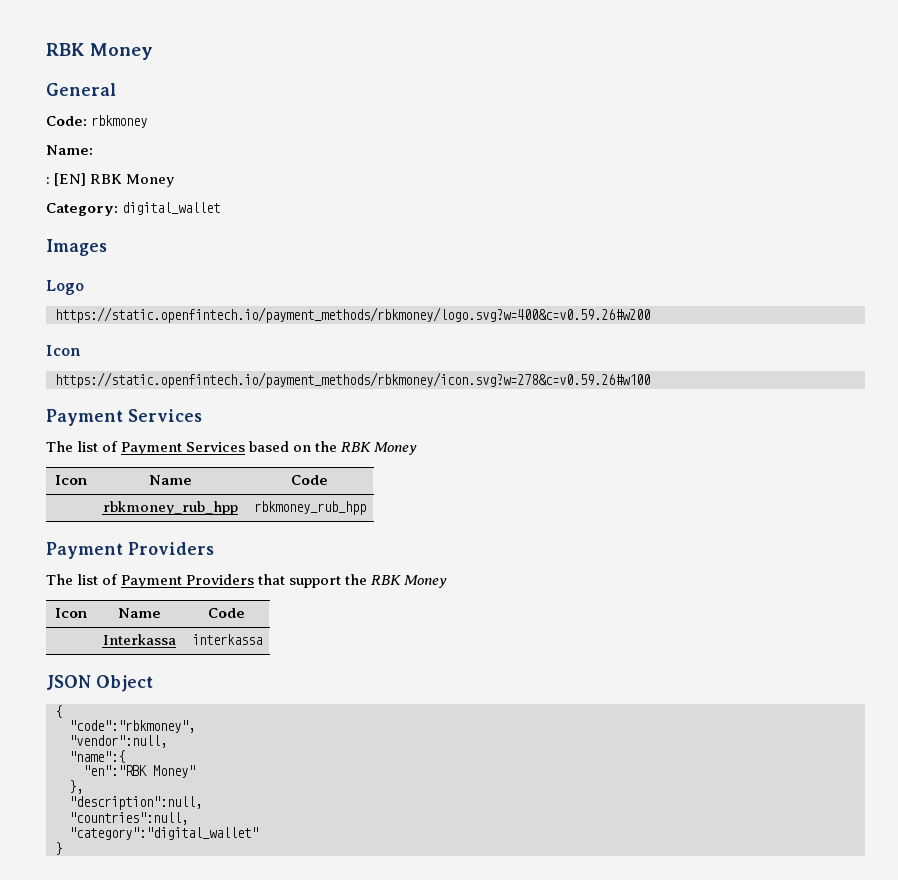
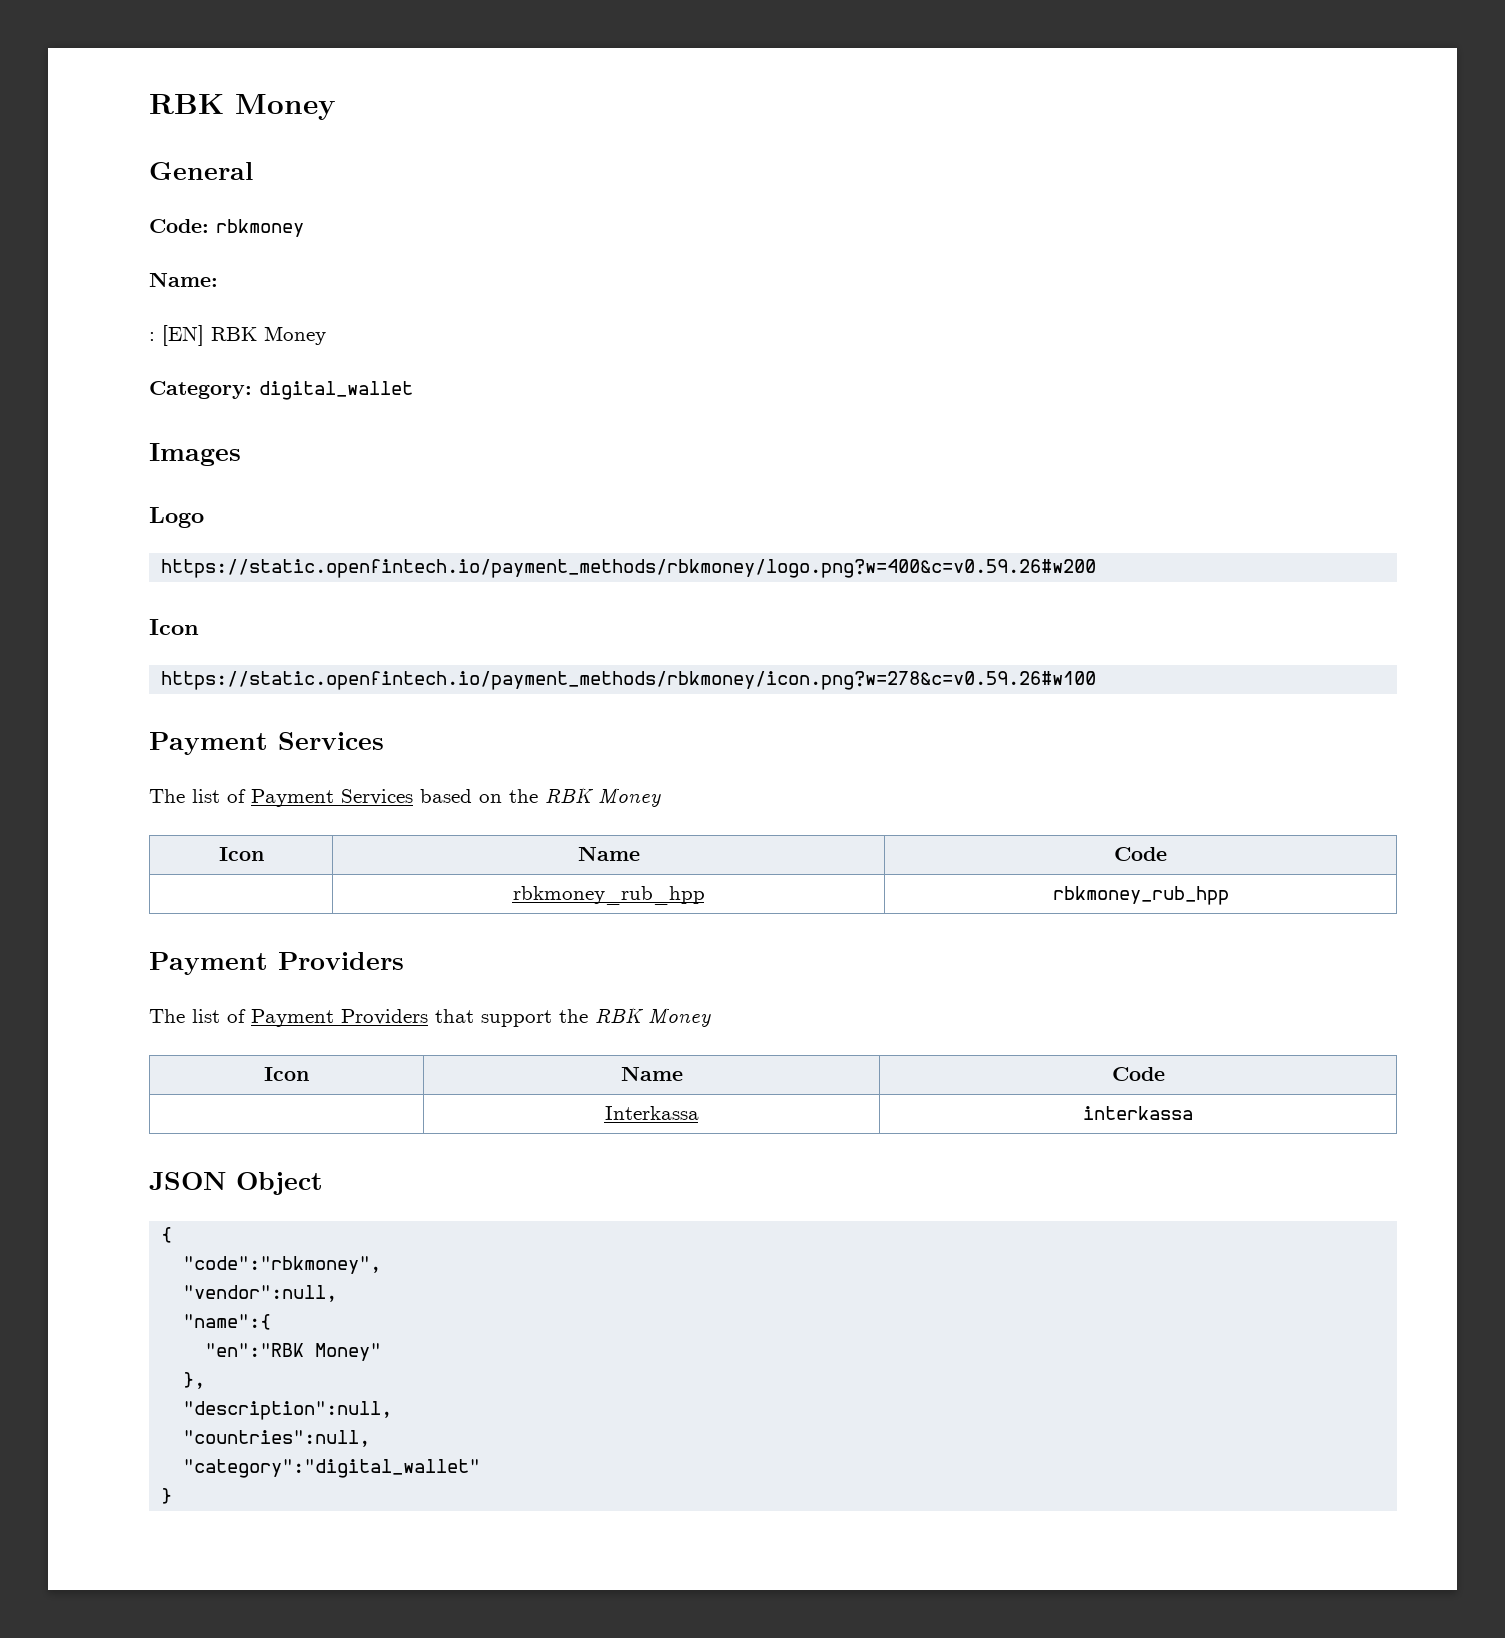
- https://static.openfintech.io/payment_methods/rbkmoney/logo.svg?w=400&c=v0.59.26#w200
+ https://static.openfintech.io/payment_methods/rbkmoney/logo.png?w=400&c=v0.59.26#w200
- https://static.openfintech.io/payment_methods/rbkmoney/icon.svg?w=278&c=v0.59.26#w100
+ https://static.openfintech.io/payment_methods/rbkmoney/icon.png?w=278&c=v0.59.26#w100

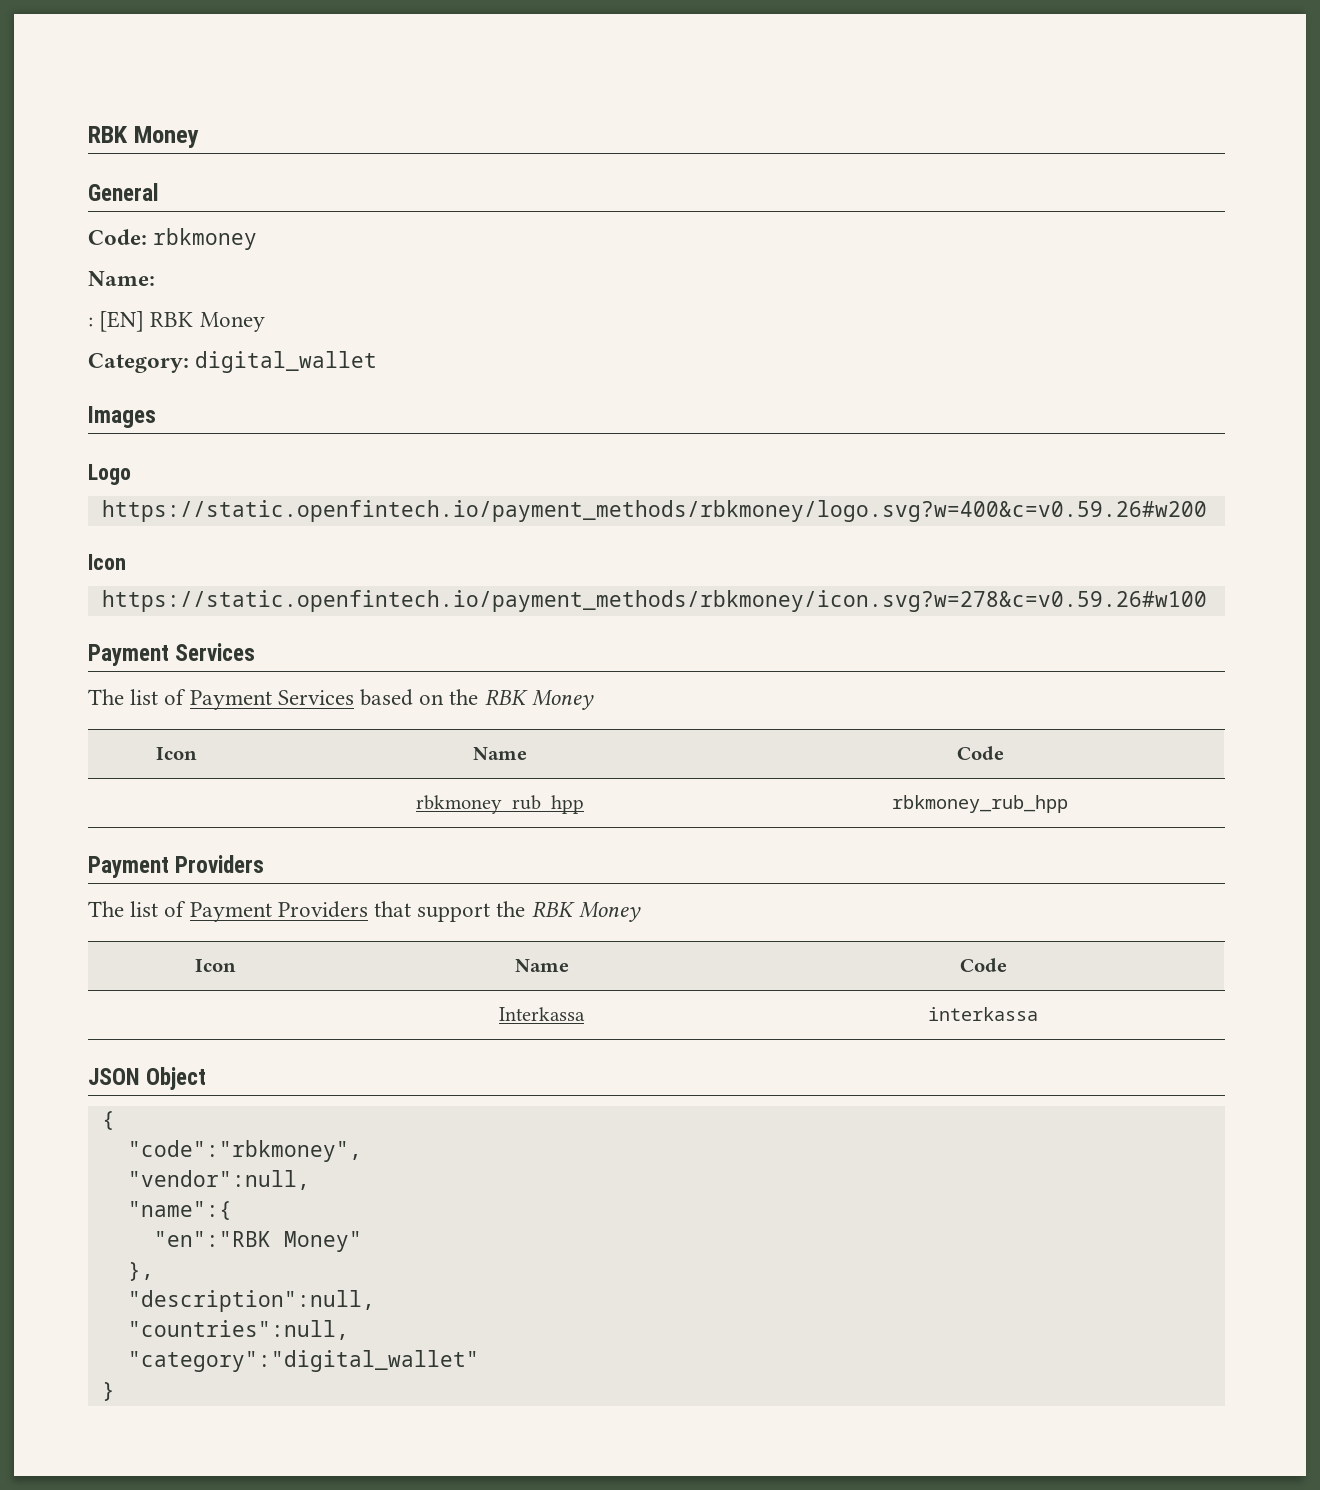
- https://static.openfintech.io/payment_methods/rbkmoney/logo.png?w=400&c=v0.59.26#w200
+ https://static.openfintech.io/payment_methods/rbkmoney/logo.svg?w=400&c=v0.59.26#w200
- https://static.openfintech.io/payment_methods/rbkmoney/icon.png?w=278&c=v0.59.26#w100
+ https://static.openfintech.io/payment_methods/rbkmoney/icon.svg?w=278&c=v0.59.26#w100

